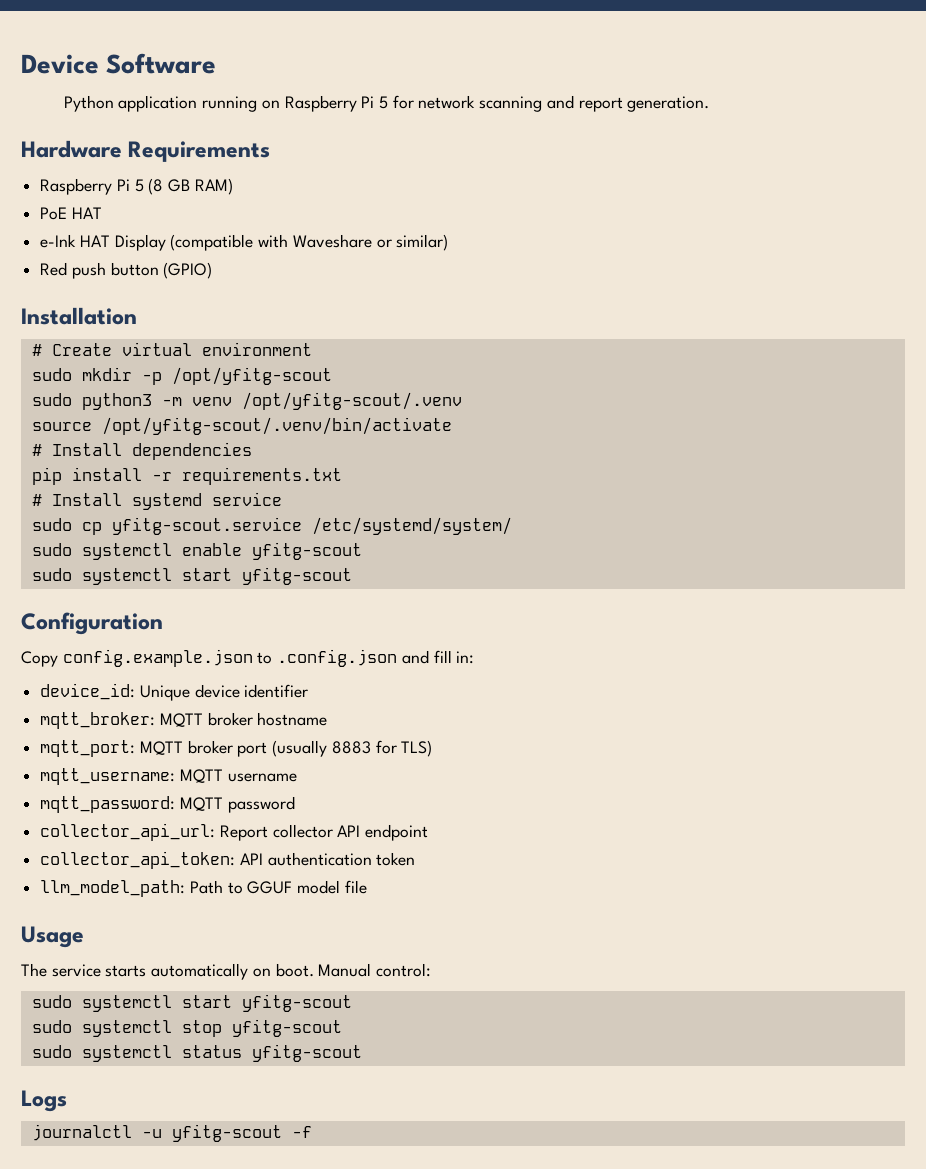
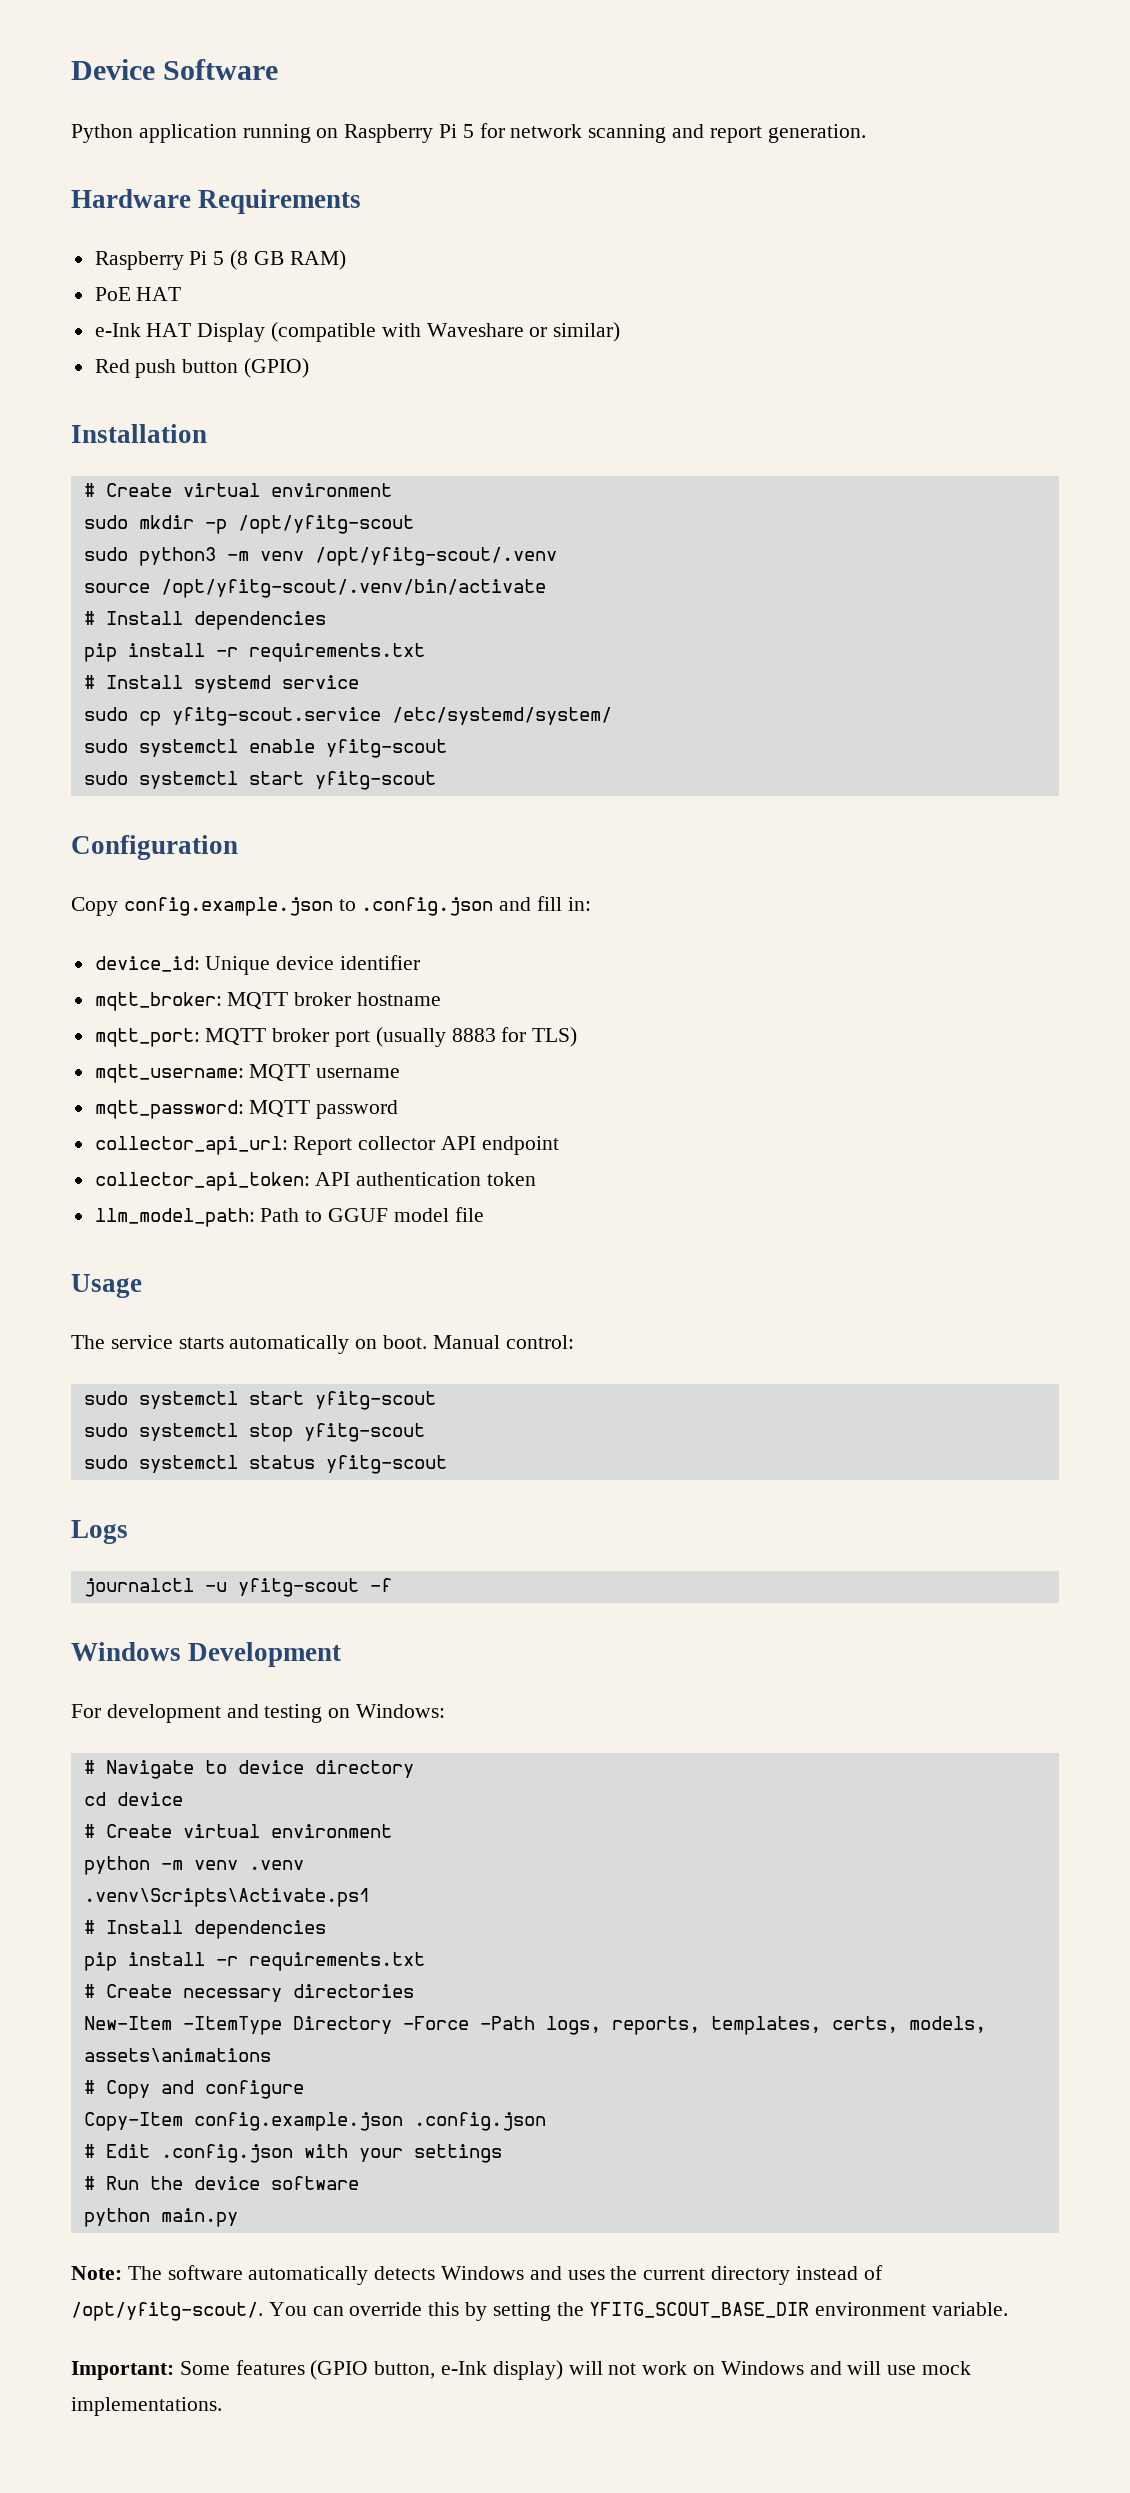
+ Windows Development
+ For development and testing on Windows:
+ # Navigate to device directory
+ cd device
+ # Create virtual environment
+ python -m venv .venv
+ .venv\Scripts\Activate.ps1
+ # Install dependencies
+ pip install -r requirements.txt
+ # Create necessary directories
+ New-Item -ItemType Directory -Force -Path logs, reports, templates, certs, models, assets\animations
+ # Copy and configure
+ Copy-Item config.example.json .config.json
+ # Edit .config.json with your settings
+ # Run the device software
+ python main.py
+ Note: The software automatically detects Windows and uses the current directory instead of /opt/yfitg-scout/. You can override this by setting the YFITG_SCOUT_BASE_DIR environment variable.
+ Important: Some features (GPIO button, e-Ink display) will not work on Windows and will use mock implementations.

